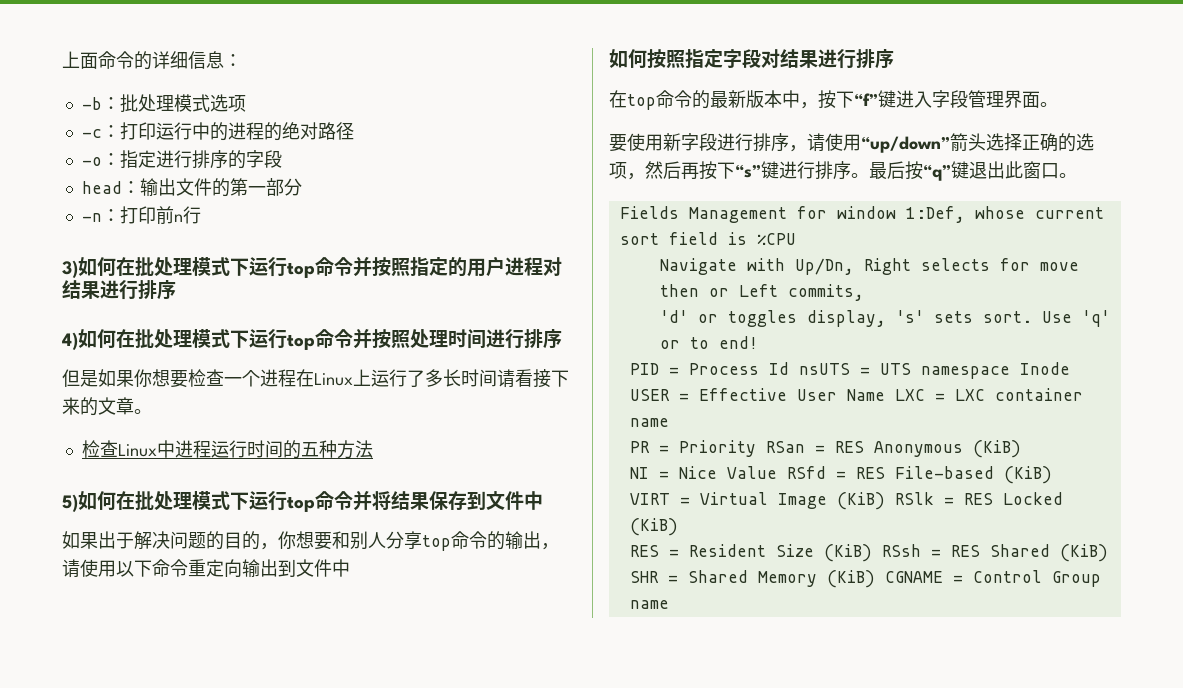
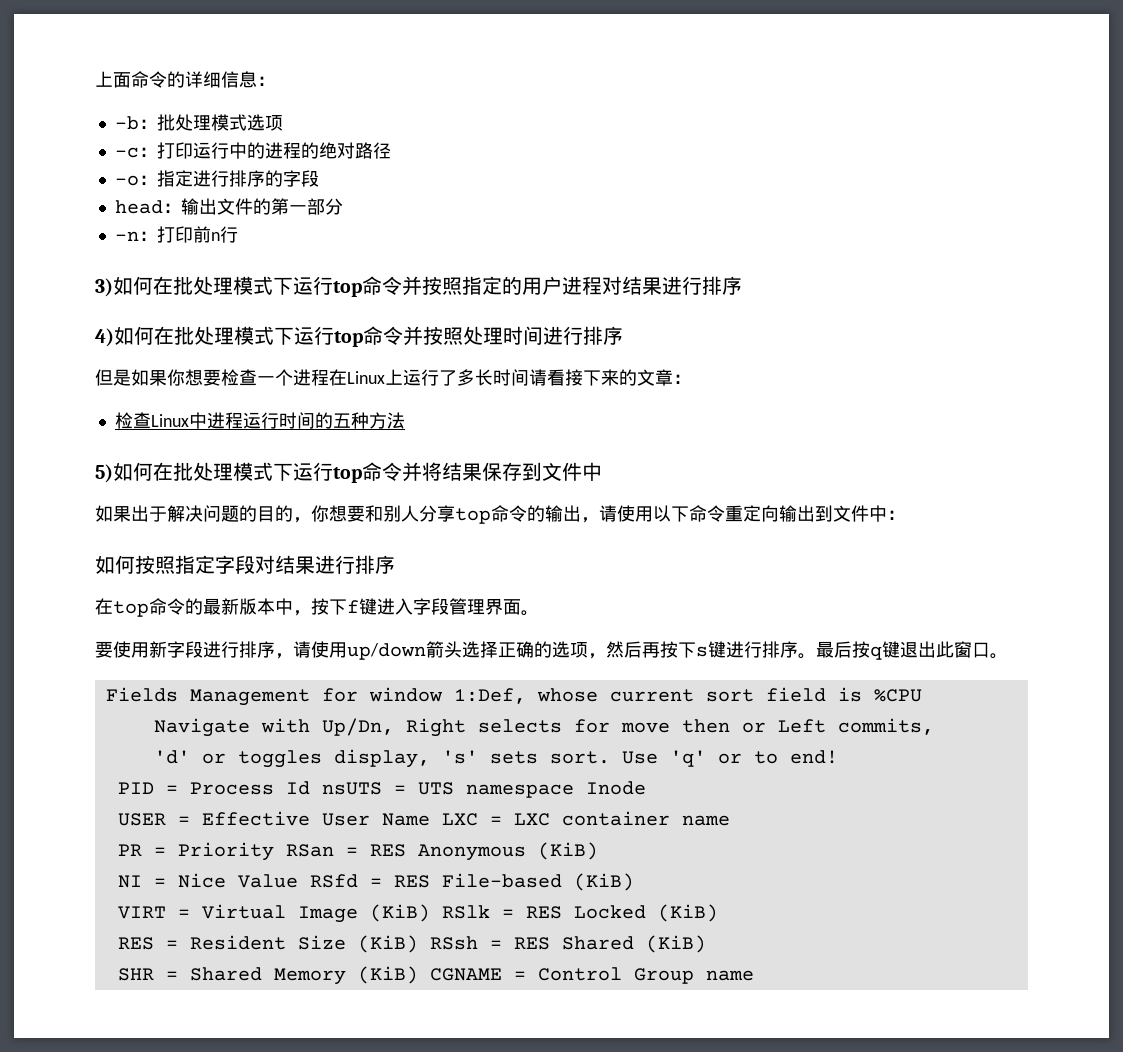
- 但是如果你想要检查一个进程在Linux上运行了多长时间请看接下来的文章。
+ 但是如果你想要检查一个进程在Linux上运行了多长时间请看接下来的文章：
- 如果出于解决问题的目的，你想要和别人分享top命令的输出，请使用以下命令重定向输出到文件中
+ 如果出于解决问题的目的，你想要和别人分享top命令的输出，请使用以下命令重定向输出到文件中：
- 在top命令的最新版本中，按下“f”键进入字段管理界面。
+ 在top命令的最新版本中，按下f键进入字段管理界面。
- 要使用新字段进行排序，请使用“up/down”箭头选择正确的选项，然后再按下“s”键进行排序。
+ 要使用新字段进行排序，请使用up/down箭头选择正确的选项，然后再按下s键进行排序。
- 最后按“q”键退出此窗口。
+ 最后按q键退出此窗口。

